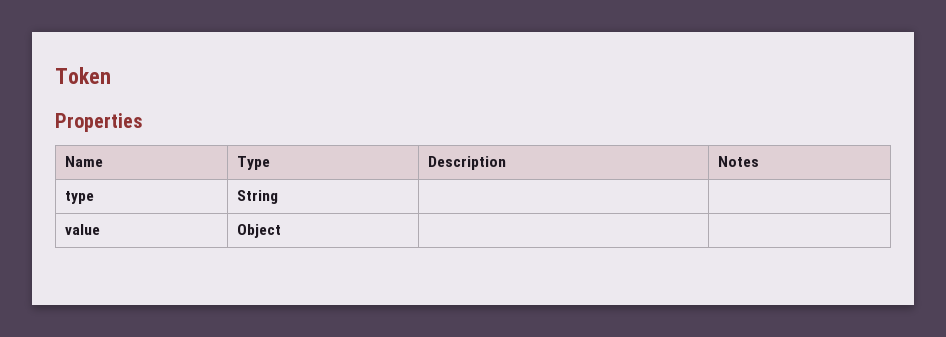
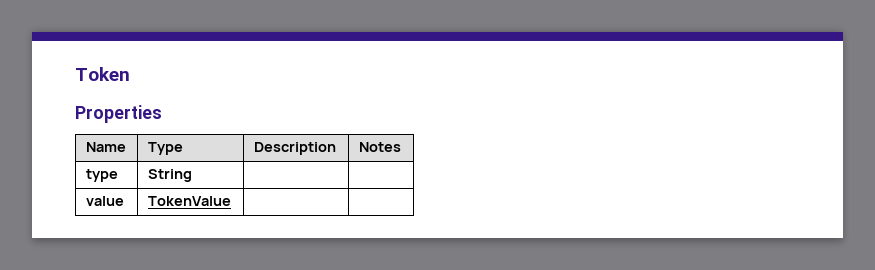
- value | Object | |
+ value | TokenValue | |

